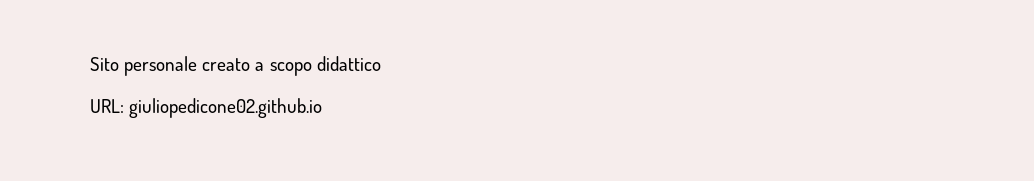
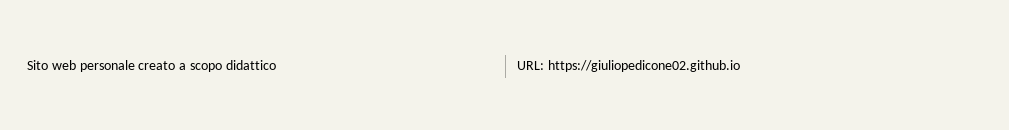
- Sito personale creato a scopo didattico
+ Sito web personale creato a scopo didattico
- URL: giuliopedicone02.github.io
+ URL: https://giuliopedicone02.github.io

